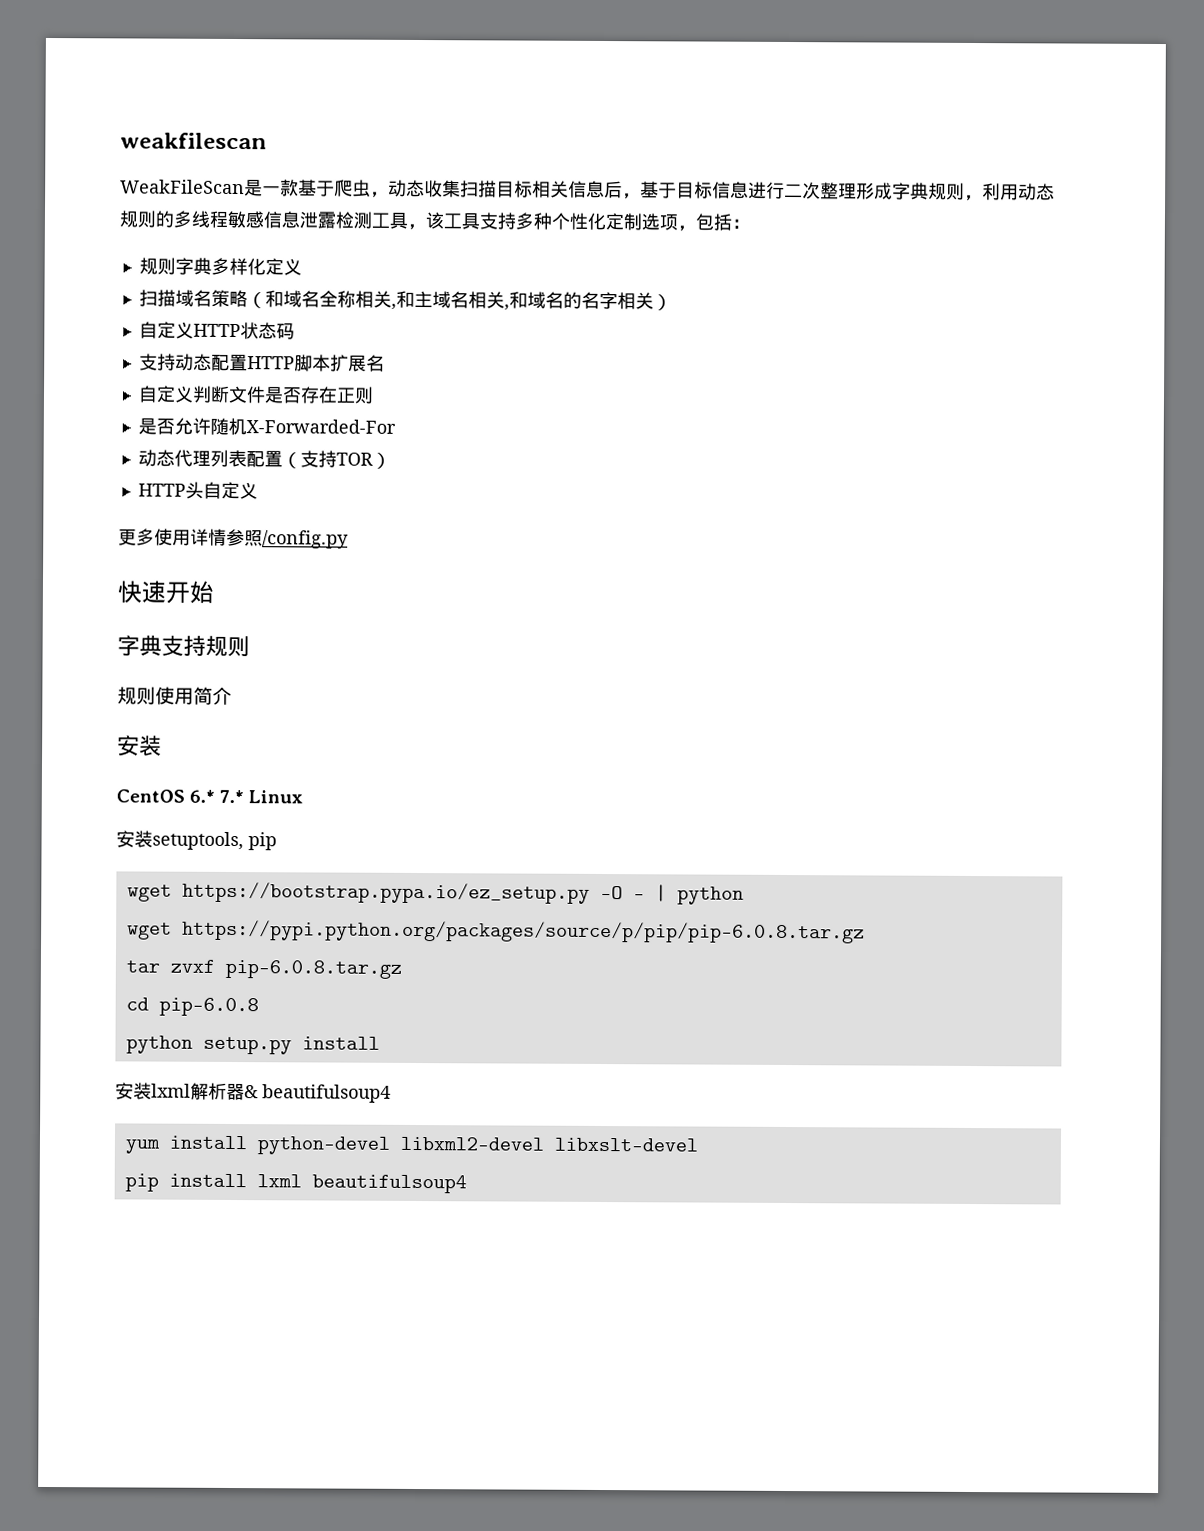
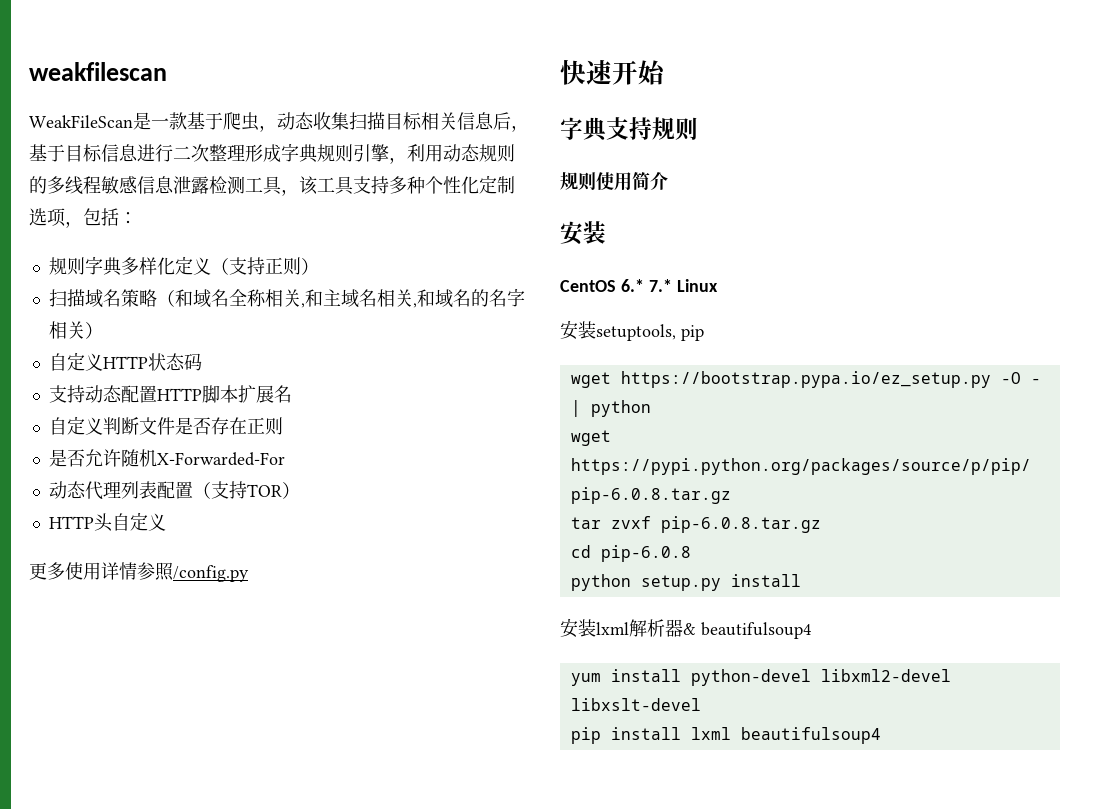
- WeakFileScan是一款基于爬虫，动态收集扫描目标相关信息后，基于目标信息进行二次整理形成字典规则，利用动态规则的多线程敏感信息泄露检测工具，该工具支持多种个性化定制选项，包括：
+ WeakFileScan是一款基于爬虫，动态收集扫描目标相关信息后，基于目标信息进行二次整理形成字典规则引擎，利用动态规则的多线程敏感信息泄露检测工具，该工具支持多种个性化定制选项，包括：
- 规则字典多样化定义
+ 规则字典多样化定义（支持正则）

